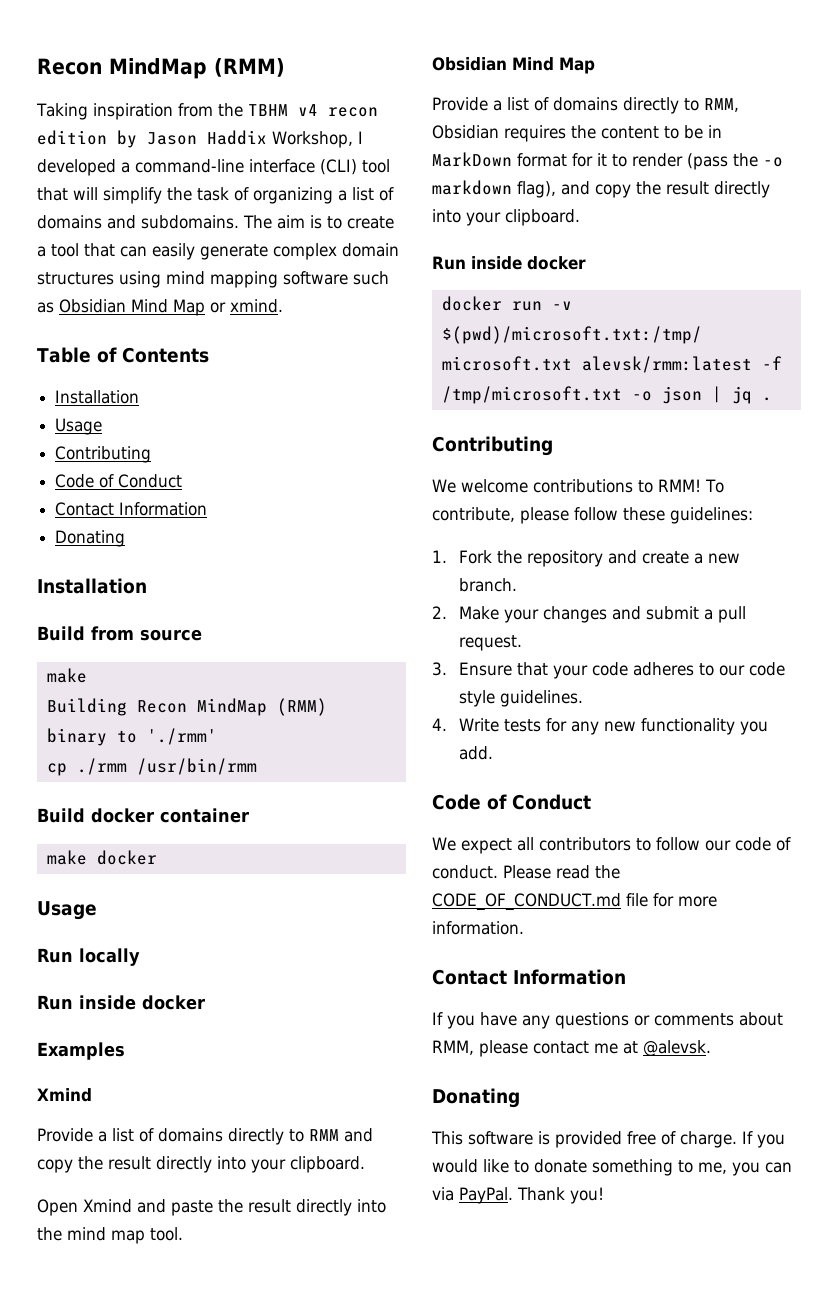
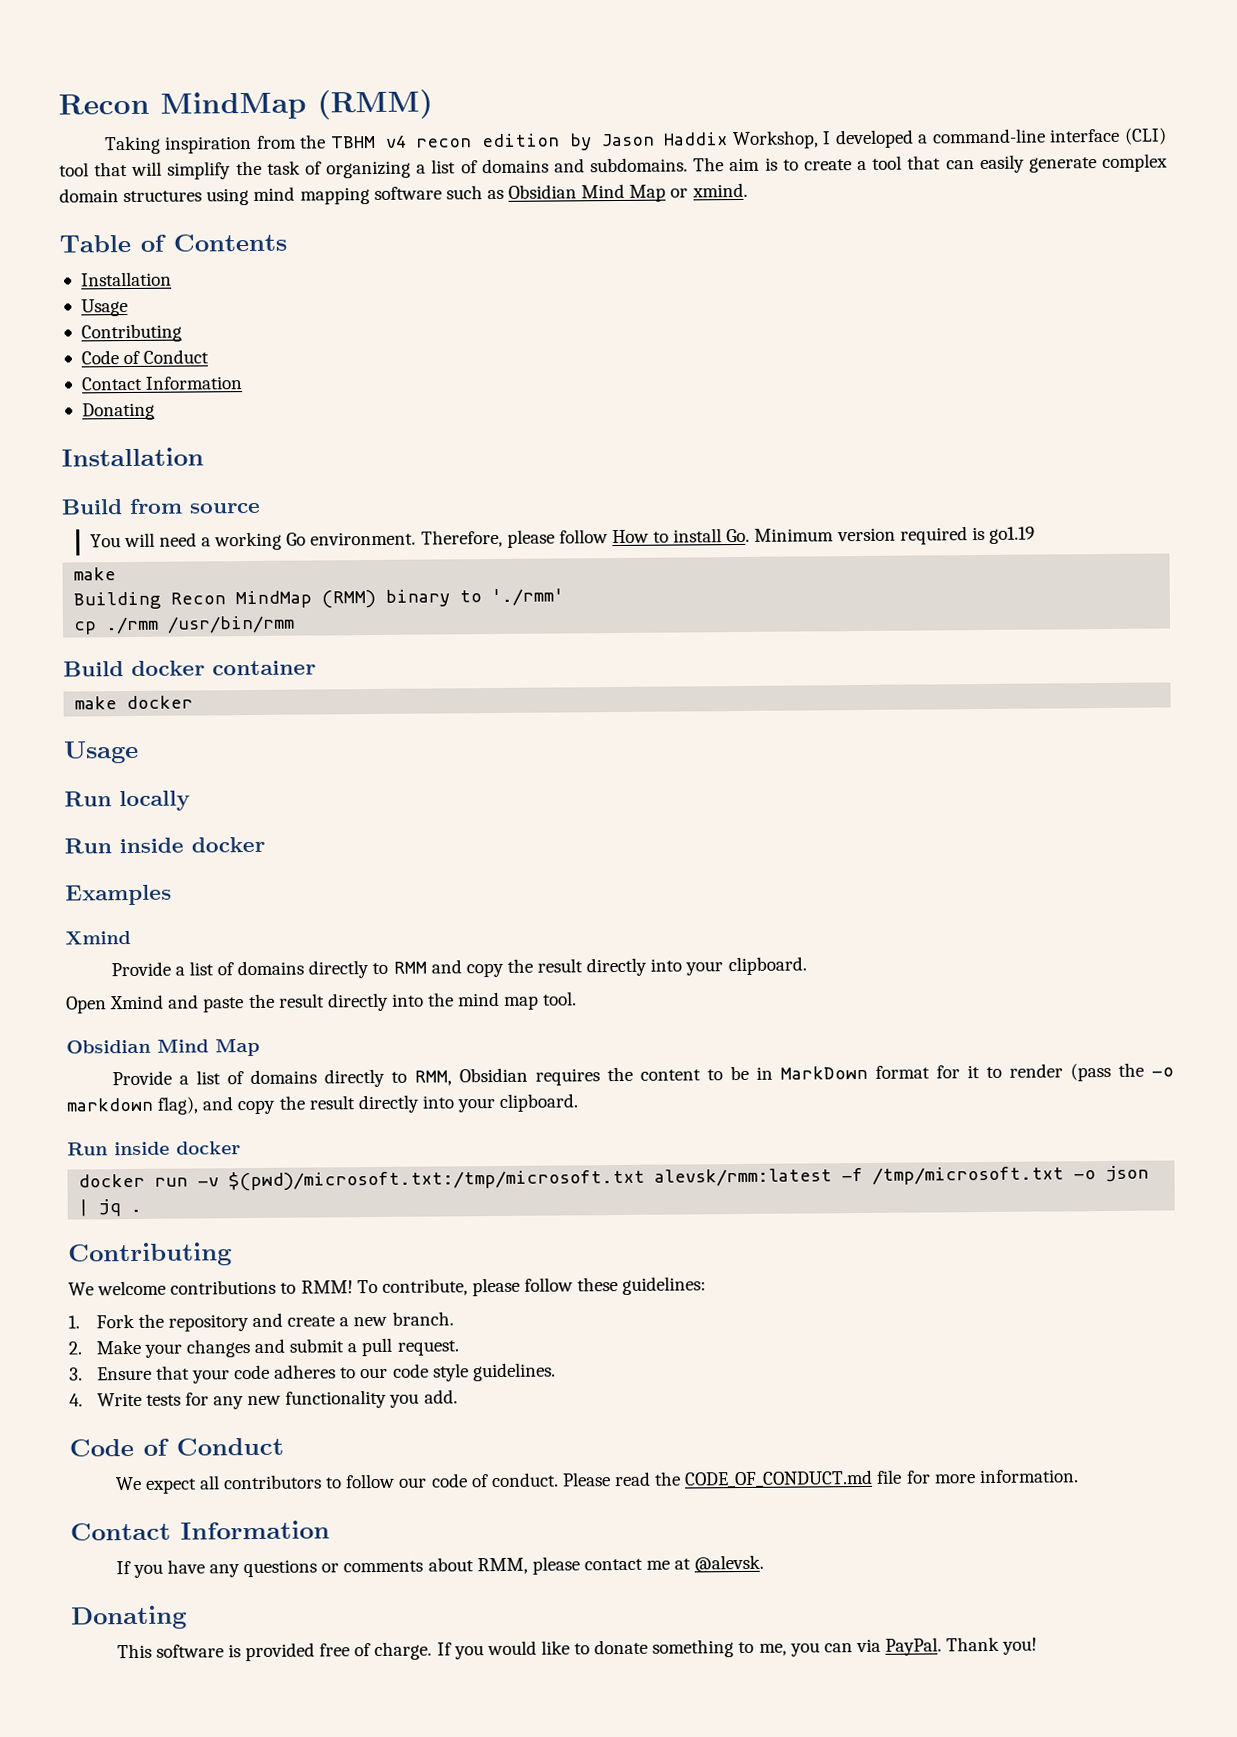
+ You will need a working Go environment. Therefore, please follow How to install Go. Minimum version required is go1.19

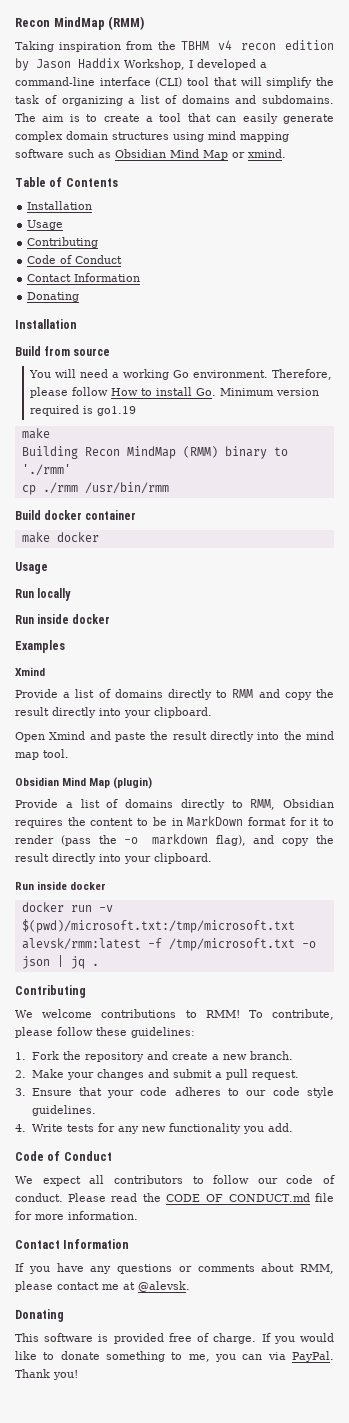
  Open Xmind and paste the result directly into the mind map tool.
- Obsidian Mind Map
+ Obsidian Mind Map (plugin)

